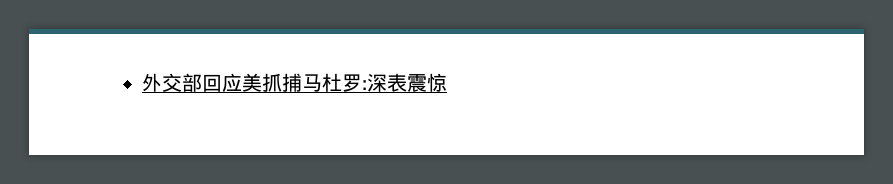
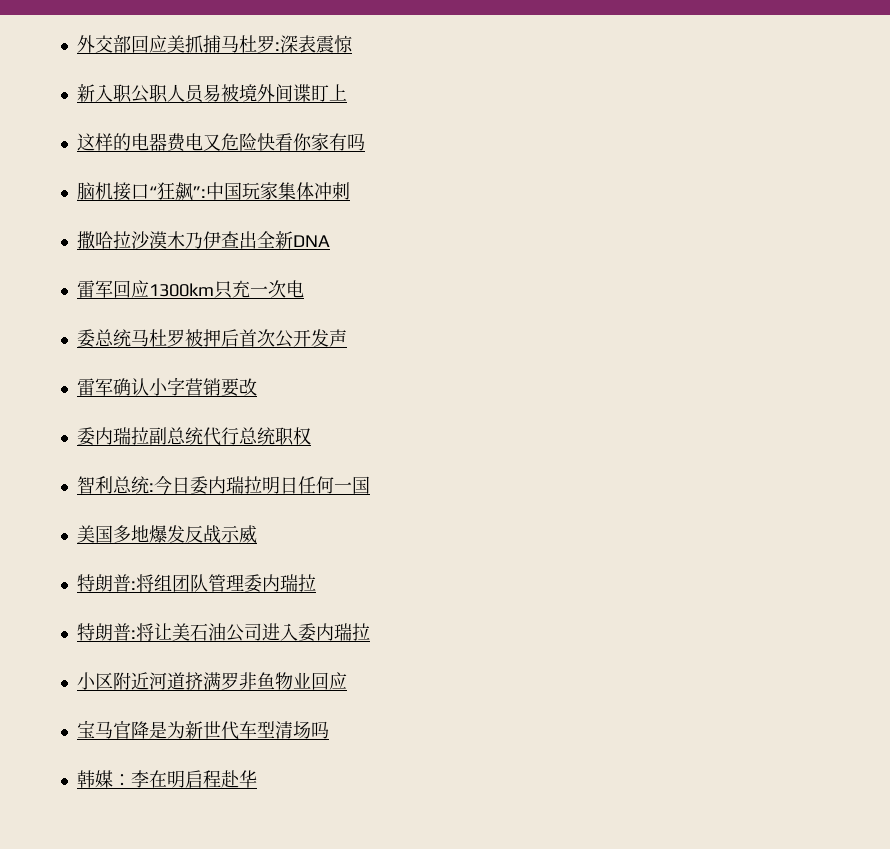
+ 新入职公职人员易被境外间谍盯上
+ 这样的电器费电又危险快看你家有吗
+ 脑机接口“狂飙”:中国玩家集体冲刺
+ 撒哈拉沙漠木乃伊查出全新DNA
+ 雷军回应1300km只充一次电
+ 委总统马杜罗被押后首次公开发声
+ 雷军确认小字营销要改
+ 委内瑞拉副总统代行总统职权
+ 智利总统:今日委内瑞拉明日任何一国
+ 美国多地爆发反战示威
+ 特朗普:将组团队管理委内瑞拉
+ 特朗普:将让美石油公司进入委内瑞拉
+ 小区附近河道挤满罗非鱼物业回应
+ 宝马官降是为新世代车型清场吗
+ 韩媒：李在明启程赴华

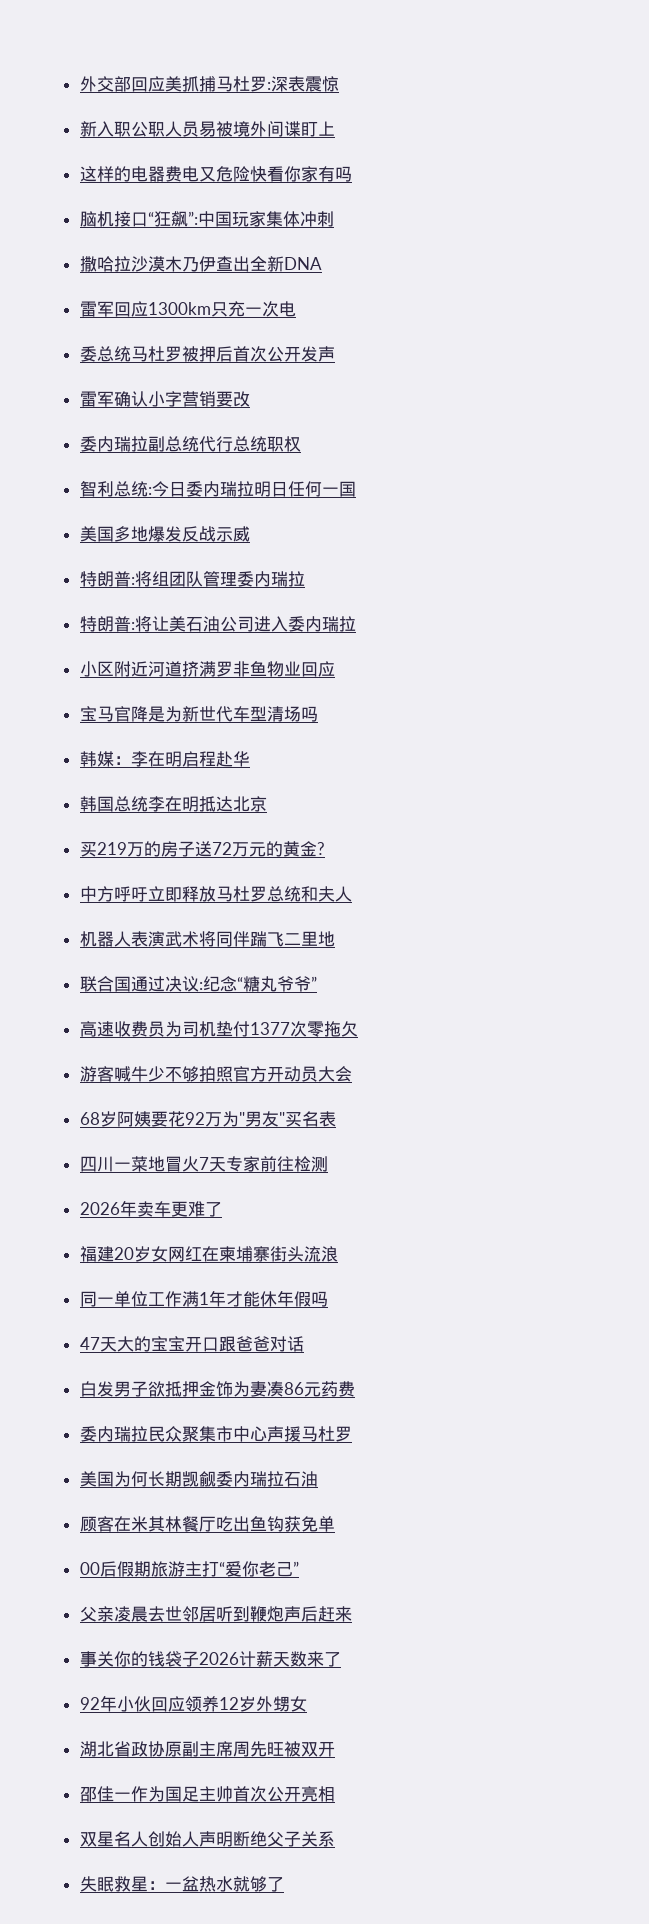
+ 韩国总统李在明抵达北京
+ 买219万的房子送72万元的黄金?
+ 中方呼吁立即释放马杜罗总统和夫人
+ 机器人表演武术将同伴踹飞二里地
+ 联合国通过决议:纪念“糖丸爷爷”
+ 高速收费员为司机垫付1377次零拖欠
+ 游客喊牛少不够拍照官方开动员大会
+ 68岁阿姨要花92万为"男友"买名表
+ 四川一菜地冒火7天专家前往检测
+ 2026年卖车更难了
+ 福建20岁女网红在柬埔寨街头流浪
+ 同一单位工作满1年才能休年假吗
+ 47天大的宝宝开口跟爸爸对话
+ 白发男子欲抵押金饰为妻凑86元药费
+ 委内瑞拉民众聚集市中心声援马杜罗
+ 美国为何长期觊觎委内瑞拉石油
+ 顾客在米其林餐厅吃出鱼钩获免单
+ 00后假期旅游主打“爱你老己”
+ 父亲凌晨去世邻居听到鞭炮声后赶来
+ 事关你的钱袋子2026计薪天数来了
+ 92年小伙回应领养12岁外甥女
+ 湖北省政协原副主席周先旺被双开
+ 邵佳一作为国足主帅首次公开亮相
+ 双星名人创始人声明断绝父子关系
+ 失眠救星：一盆热水就够了

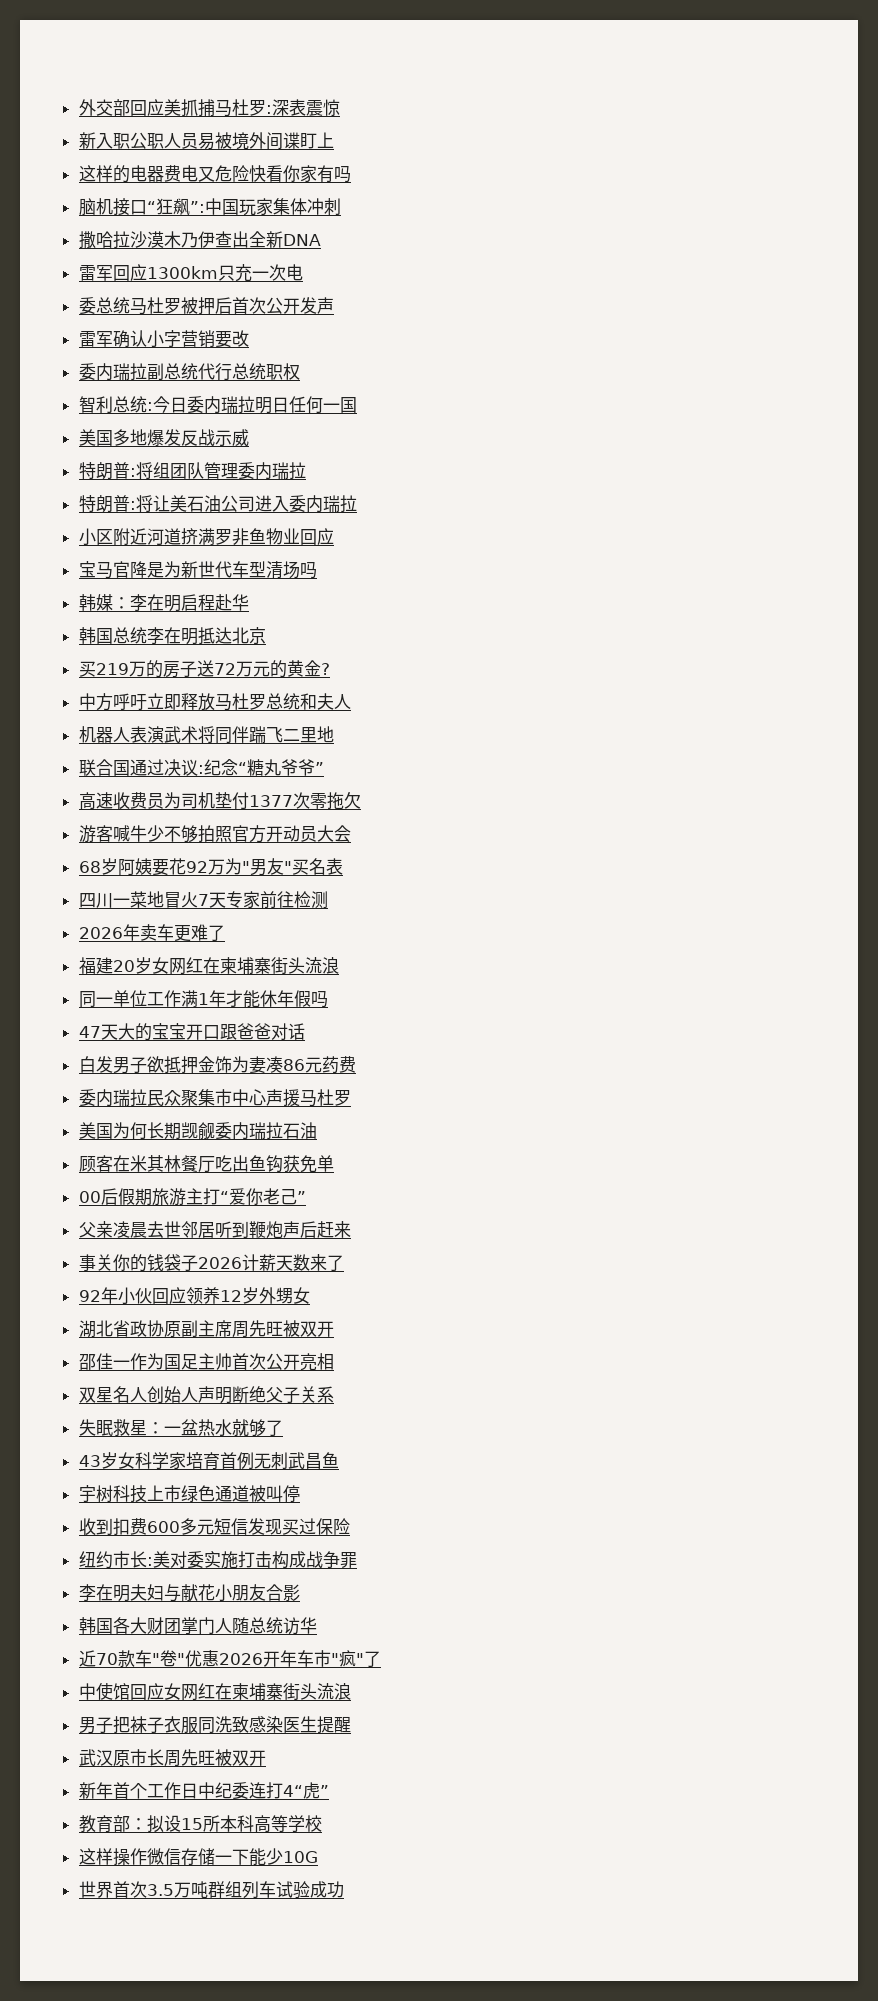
+ 43岁女科学家培育首例无刺武昌鱼
+ 宇树科技上市绿色通道被叫停
+ 收到扣费600多元短信发现买过保险
+ 纽约市长:美对委实施打击构成战争罪
+ 李在明夫妇与献花小朋友合影
+ 韩国各大财团掌门人随总统访华
+ 近70款车"卷"优惠2026开年车市"疯"了
+ 中使馆回应女网红在柬埔寨街头流浪
+ 男子把袜子衣服同洗致感染医生提醒
+ 武汉原市长周先旺被双开
+ 新年首个工作日中纪委连打4“虎”
+ 教育部：拟设15所本科高等学校
+ 这样操作微信存储一下能少10G
+ 世界首次3.5万吨群组列车试验成功

